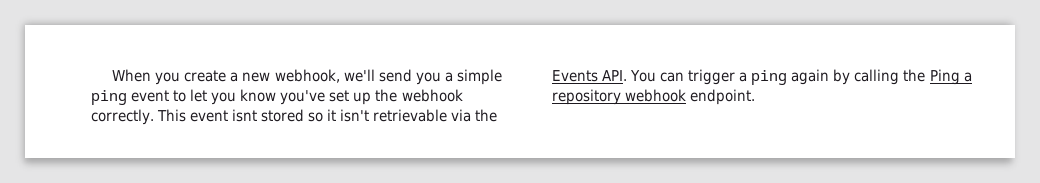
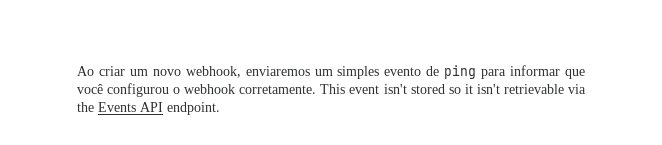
- When you create a new webhook, we'll send you a simple ping event to let you know you've set up the webhook correctly.
+ Ao criar um novo webhook, enviaremos um simples evento de ping para informar que você configurou o webhook corretamente.
- This event isnt stored so it isn't retrievable via the Events API. You can trigger a ping again by calling the Ping a repository webhook endpoint.
+ This event isn't stored so it isn't retrievable via the Events API endpoint.

